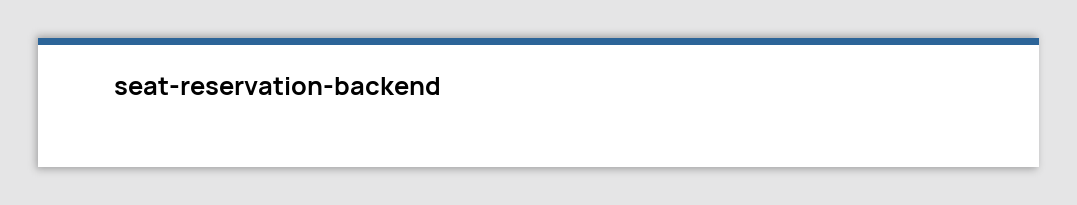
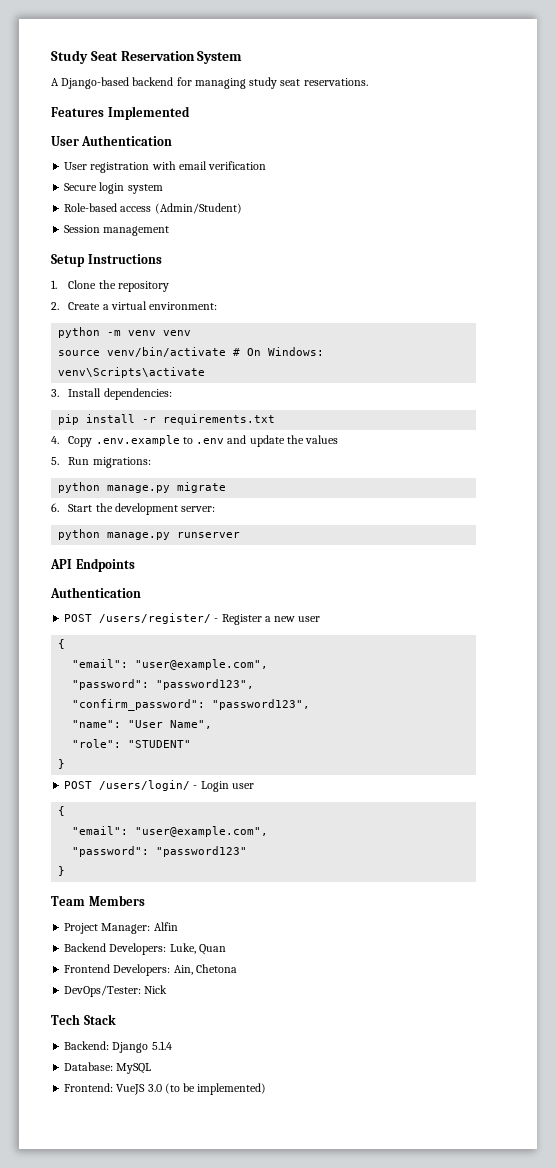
- seat-reservation-backend
+ Study Seat Reservation System
+ A Django-based backend for managing study seat reservations.
+ Features Implemented
+ User Authentication
+ User registration with email verification
+ Secure login system
+ Role-based access (Admin/Student)
+ Session management
+ Setup Instructions
+ 1. Clone the repository
+ 2. Create a virtual environment:
+ python -m venv venv
+ source venv/bin/activate # On Windows: venv\Scripts\activate
+ 3. Install dependencies:
+ pip install -r requirements.txt
+ 4. Copy .env.example to .env and update the values
+ 5. Run migrations:
+ python manage.py migrate
+ 6. Start the development server:
+ python manage.py runserver
+ API Endpoints
+ Authentication
+ POST /users/register/ - Register a new user
+ {
+ "email": "user@example.com",
+ "password": "password123",
+ "confirm_password": "password123",
+ "name": "User Name",
+ "role": "STUDENT"
+ }
+ POST /users/login/ - Login user
+ {
+ "email": "user@example.com",
+ "password": "password123"
+ }
+ Team Members
+ Project Manager: Alfin
+ Backend Developers: Luke, Quan
+ Frontend Developers: Ain, Chetona
+ DevOps/Tester: Nick
+ Tech Stack
+ Backend: Django 5.1.4
+ Database: MySQL
+ Frontend: VueJS 3.0 (to be implemented)

